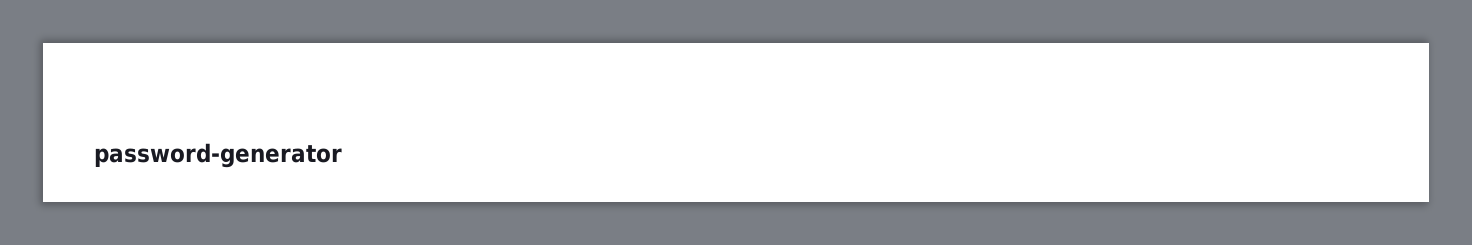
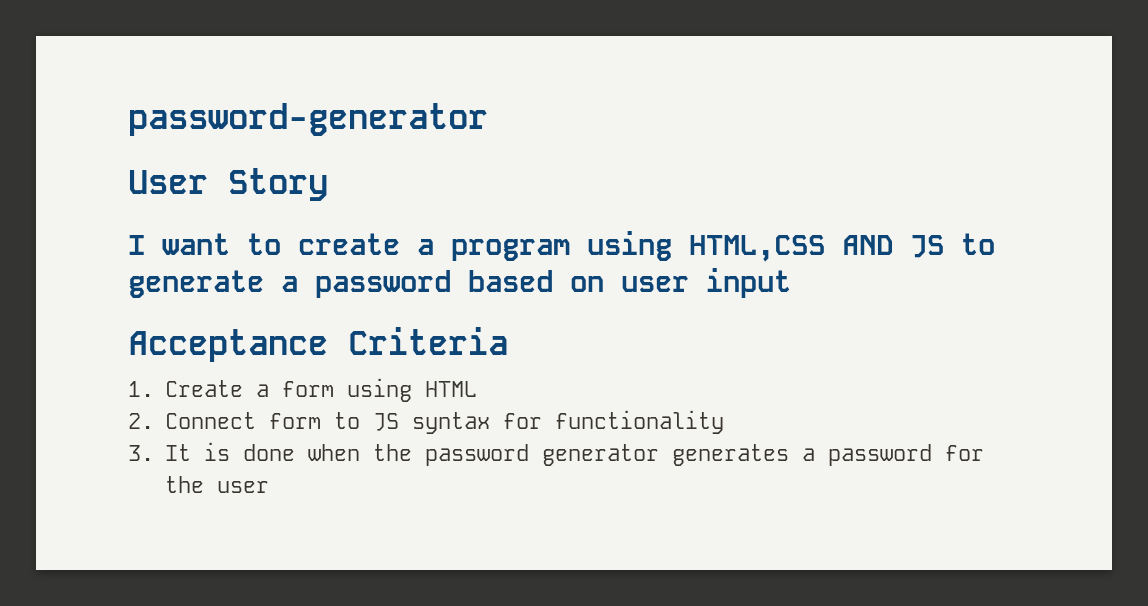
+ User Story
+ I want to create a program using HTML,CSS AND JS to generate a password based on user input
+ Acceptance Criteria
+ 1. Create a form using HTML
+ 2. Connect form to JS syntax for functionality
+ 3. It is done when the password generator generates a password for the user

